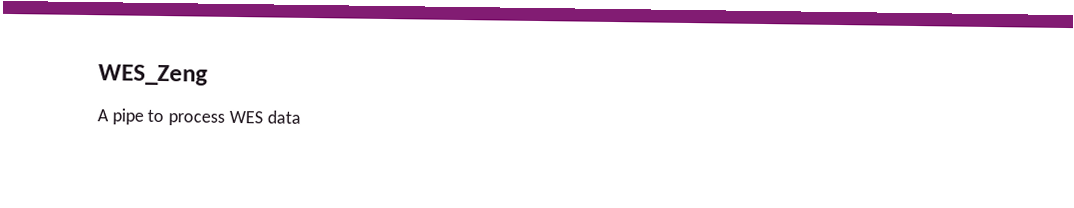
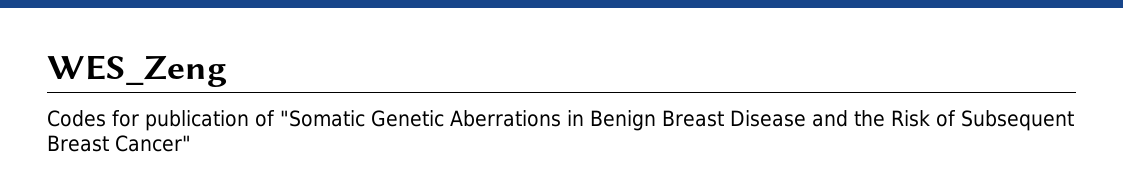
- A pipe to process WES data
+ Codes for publication of "Somatic Genetic Aberrations in Benign Breast Disease and the Risk of Subsequent Breast Cancer"

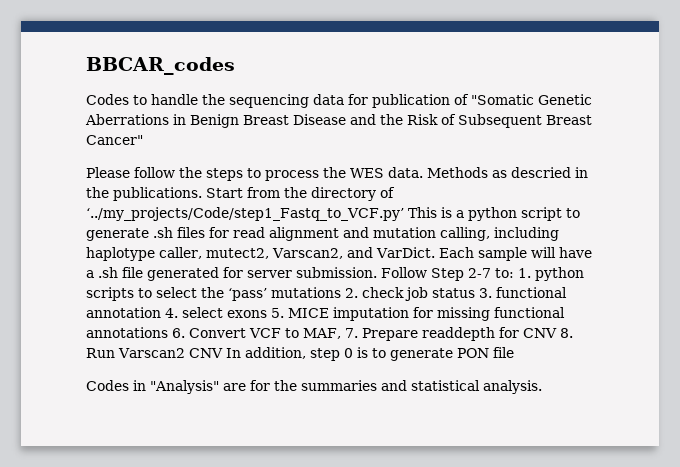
- WES_Zeng
- Codes for publication of "Somatic Genetic Aberrations in Benign Breast Disease and the Risk of Subsequent Breast Cancer"
+ BBCAR_codes
+ Codes to handle the sequencing data for publication of "Somatic Genetic Aberrations in Benign Breast Disease and the Risk of Subsequent Breast Cancer"
+ Please follow the steps to process the WES data. Methods as descried in the publications. Start from the directory of ‘../my_projects/Code/step1_Fastq_to_VCF.py’ This is a python script to generate .sh files for read alignment and mutation calling, including haplotype caller, mutect2, Varscan2, and VarDict. Each sample will have a .sh file generated for server submission. Follow Step 2-7 to: 1. python scripts to select the ‘pass’ mutations 2. check job status 3. functional annotation 4. select exons 5. MICE imputation for missing functional annotations 6. Convert VCF to MAF, 7. Prepare readdepth for CNV 8. Run Varscan2 CNV In addition, step 0 is to generate PON file
+ Codes in "Analysis" are for the summaries and statistical analysis.

